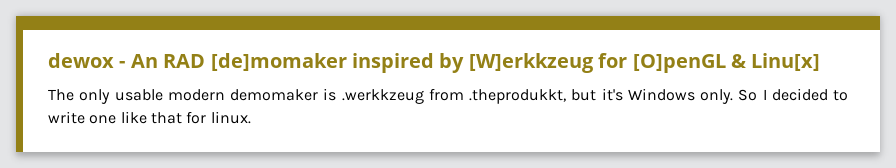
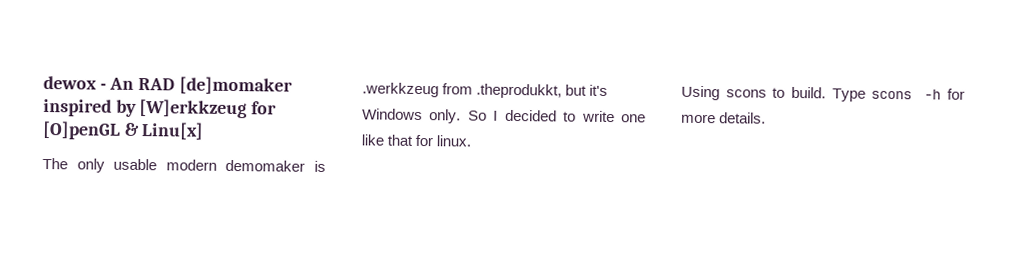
+ Using scons to build. Type scons -h for more details.

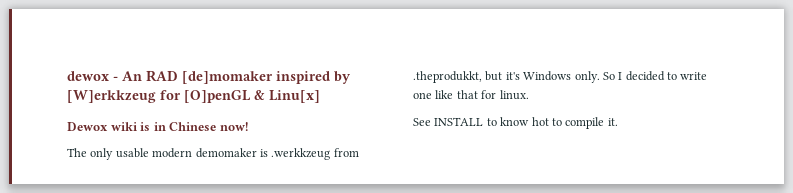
+ Dewox wiki is in Chinese now!
- Using scons to build. Type scons -h for more details.
+ See INSTALL to know hot to compile it.

